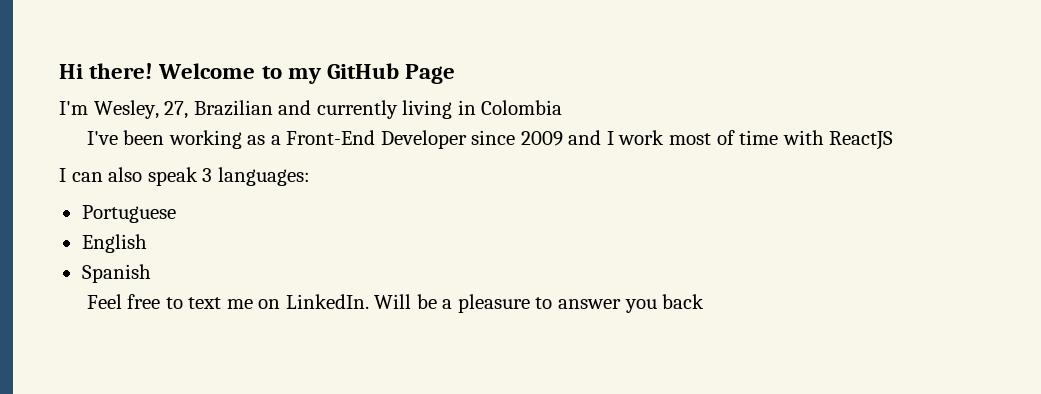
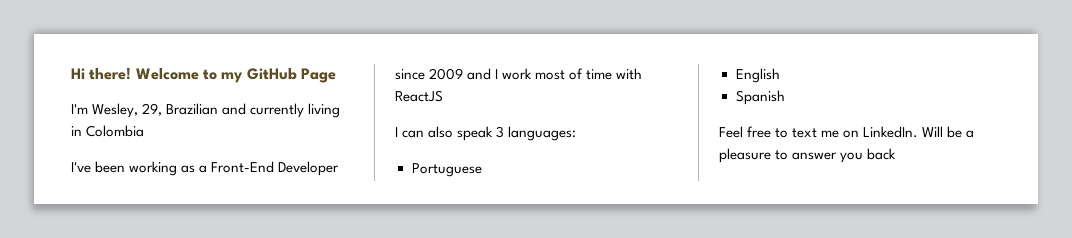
- I'm Wesley, 27, Brazilian and currently living in Colombia
+ I'm Wesley, 29, Brazilian and currently living in Colombia

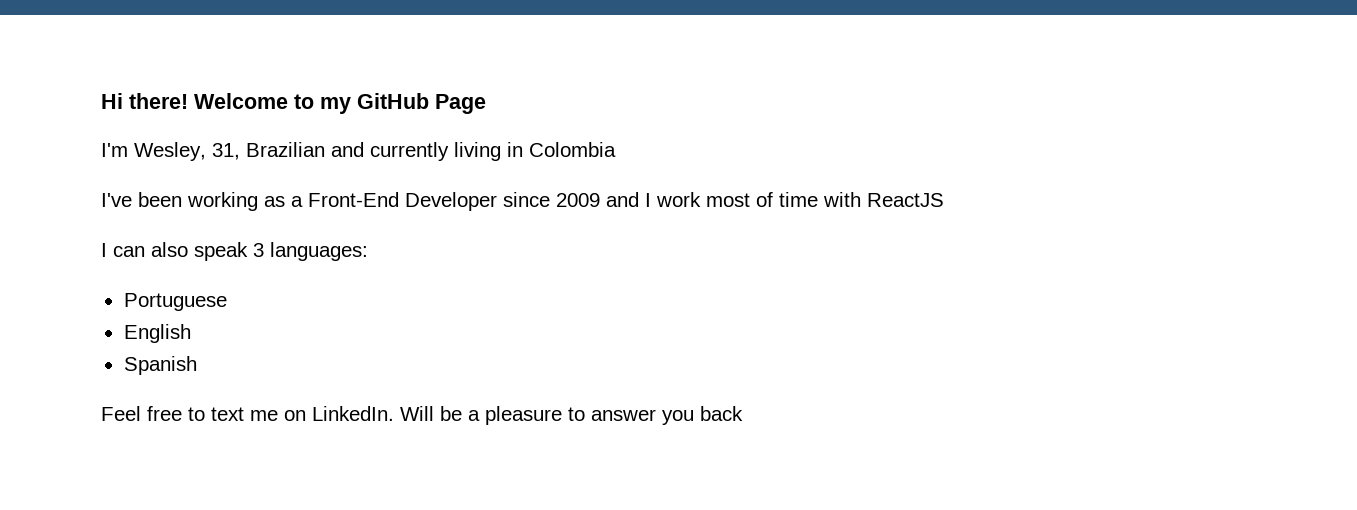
- I'm Wesley, 29, Brazilian and currently living in Colombia
+ I'm Wesley, 31, Brazilian and currently living in Colombia

